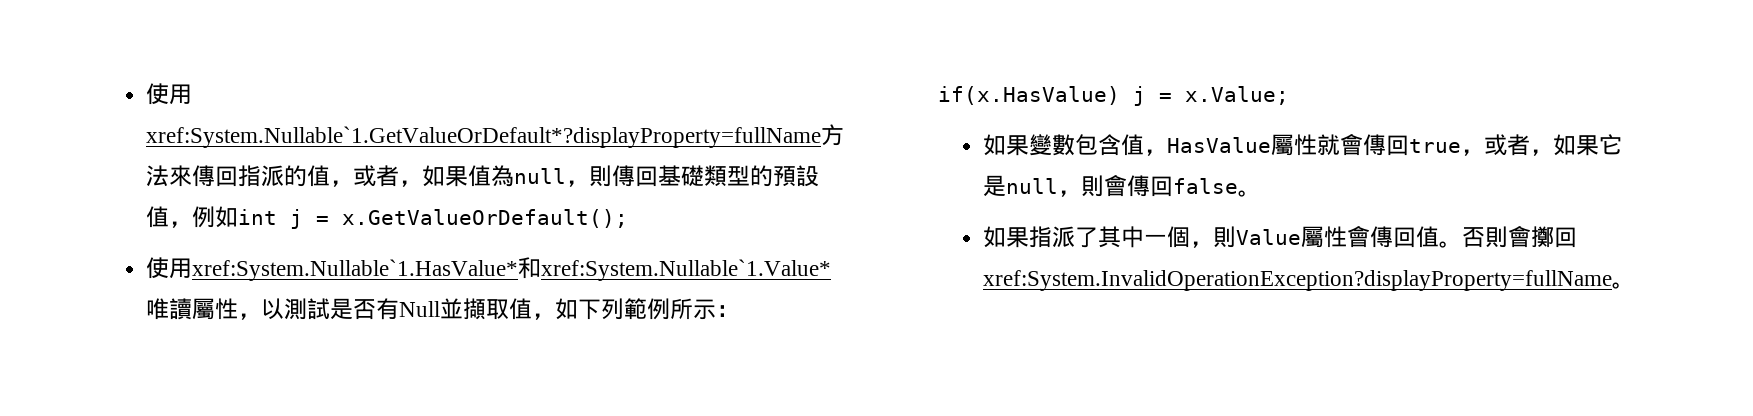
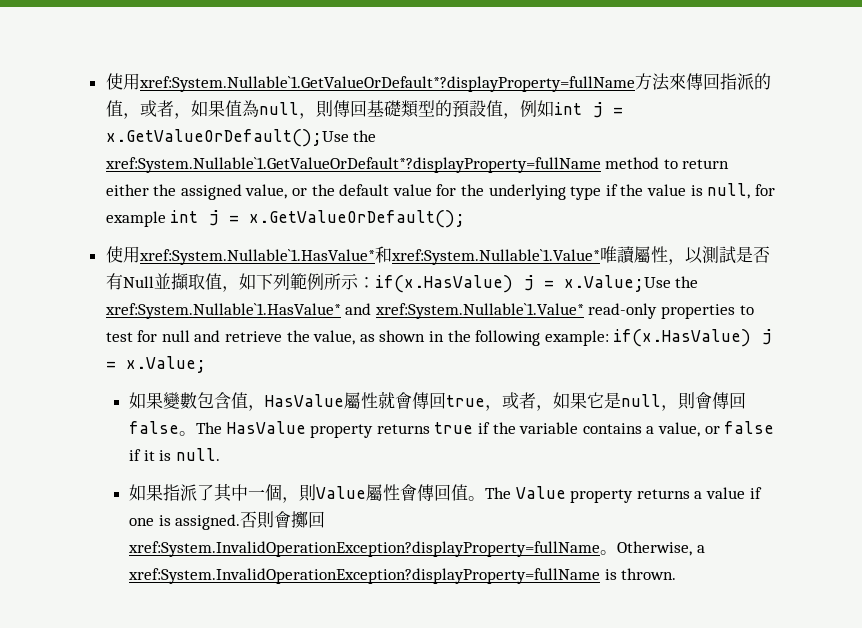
- 使用xref:System.Nullable`1.GetValueOrDefault*?displayProperty=fullName方法來傳回指派的值，或者，如果值為null，則傳回基礎類型的預設值，例如int j = x.GetValueOrDefault();
+ 使用xref:System.Nullable`1.GetValueOrDefault*?displayProperty=fullName方法來傳回指派的值，或者，如果值為null，則傳回基礎類型的預設值，例如int j = x.GetValueOrDefault();Use the xref:System.Nullable`1.GetValueOrDefault*?displayProperty=fullName method to return either the assigned value, or the default value for the underlying type if the value is null, for example int j = x.GetValueOrDefault();
- 使用xref:System.Nullable`1.HasValue*和xref:System.Nullable`1.Value*唯讀屬性，以測試是否有Null並擷取值，如下列範例所示：if(x.HasValue) j = x.Value;
+ 使用xref:System.Nullable`1.HasValue*和xref:System.Nullable`1.Value*唯讀屬性，以測試是否有Null並擷取值，如下列範例所示：if(x.HasValue) j = x.Value;Use the xref:System.Nullable`1.HasValue* and xref:System.Nullable`1.Value* read-only properties to test for null and retrieve the value, as shown in the following example: if(x.HasValue) j = x.Value;
+ The HasValue property returns true if the variable contains a value, or false if it is null.
- 否則會擲回xref:System.InvalidOperationException?displayProperty=fullName。
+ The Value property returns a value if one is assigned.否則會擲回xref:System.InvalidOperationException?displayProperty=fullName。Otherwise, a xref:System.InvalidOperationException?displayProperty=fullName is thrown.

